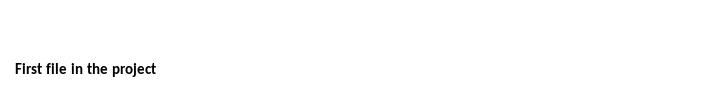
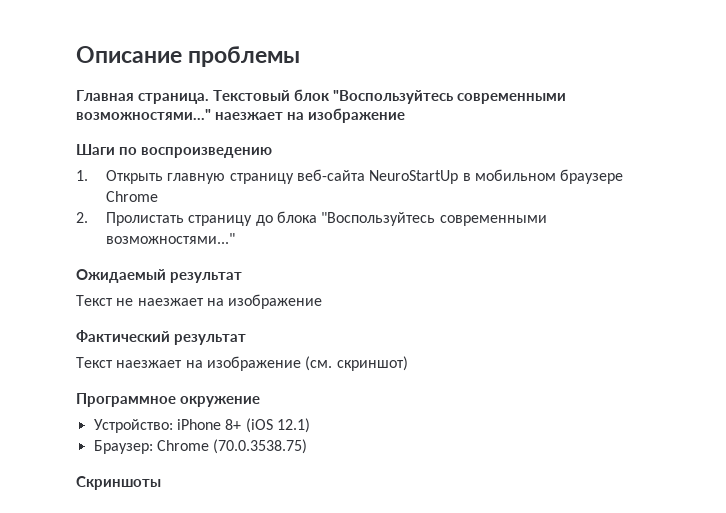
- First file in the project
+ Описание проблемы
+ Главная страница. Текстовый блок "Воспользуйтесь современными возможностями..." наезжает на изображение
+ Шаги по воспроизведению
+ 1. Открыть главную страницу веб-сайта NeuroStartUp в мобильном браузере Chrome
+ 2. Пролистать страницу до блока "Воспользуйтесь современными возможностями..."
+ Ожидаемый результат
+ Текст не наезжает на изображение
+ Фактический результат
+ Текст наезжает на изображение (см. скриншот)
+ Программное окружение
+ Устройство: iPhone 8+ (iOS 12.1)
+ Браузер: Chrome (70.0.3538.75)
+ Скриншоты

